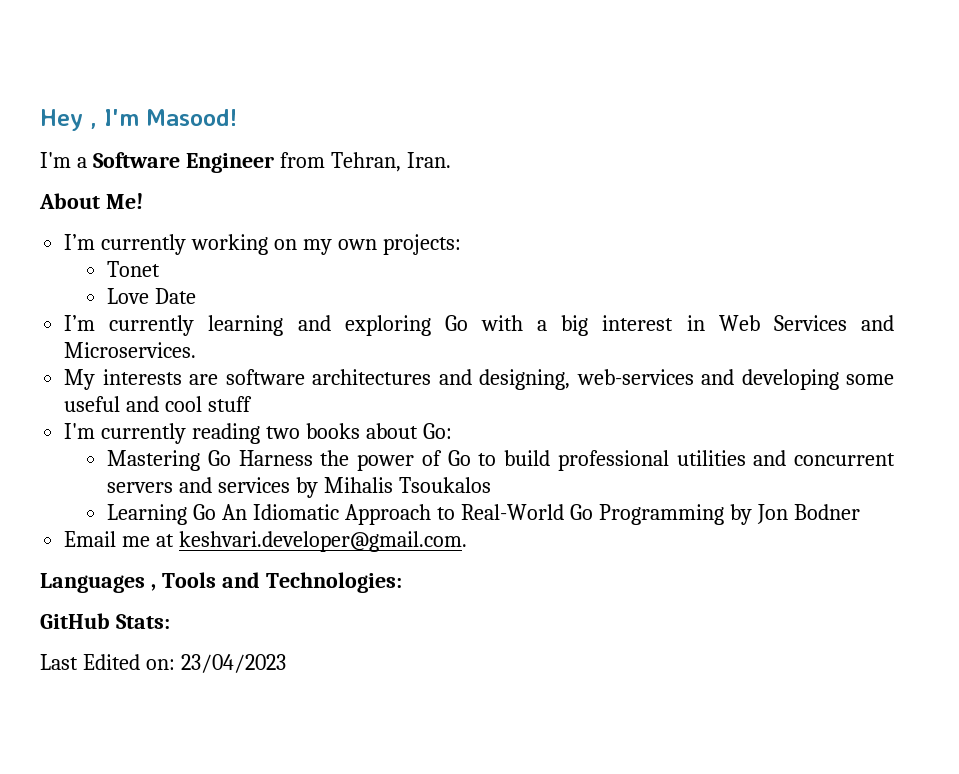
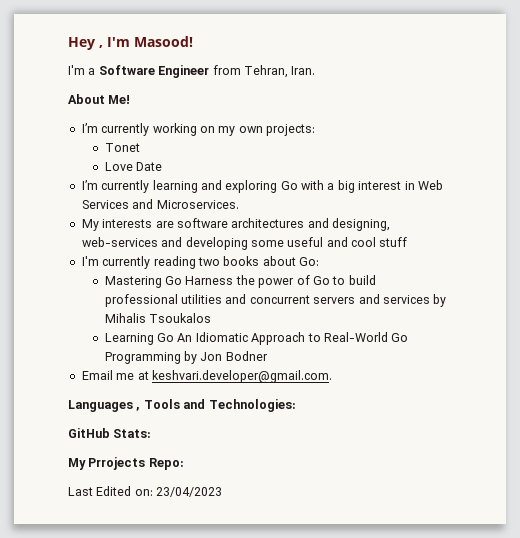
+ My Prrojects Repo:

